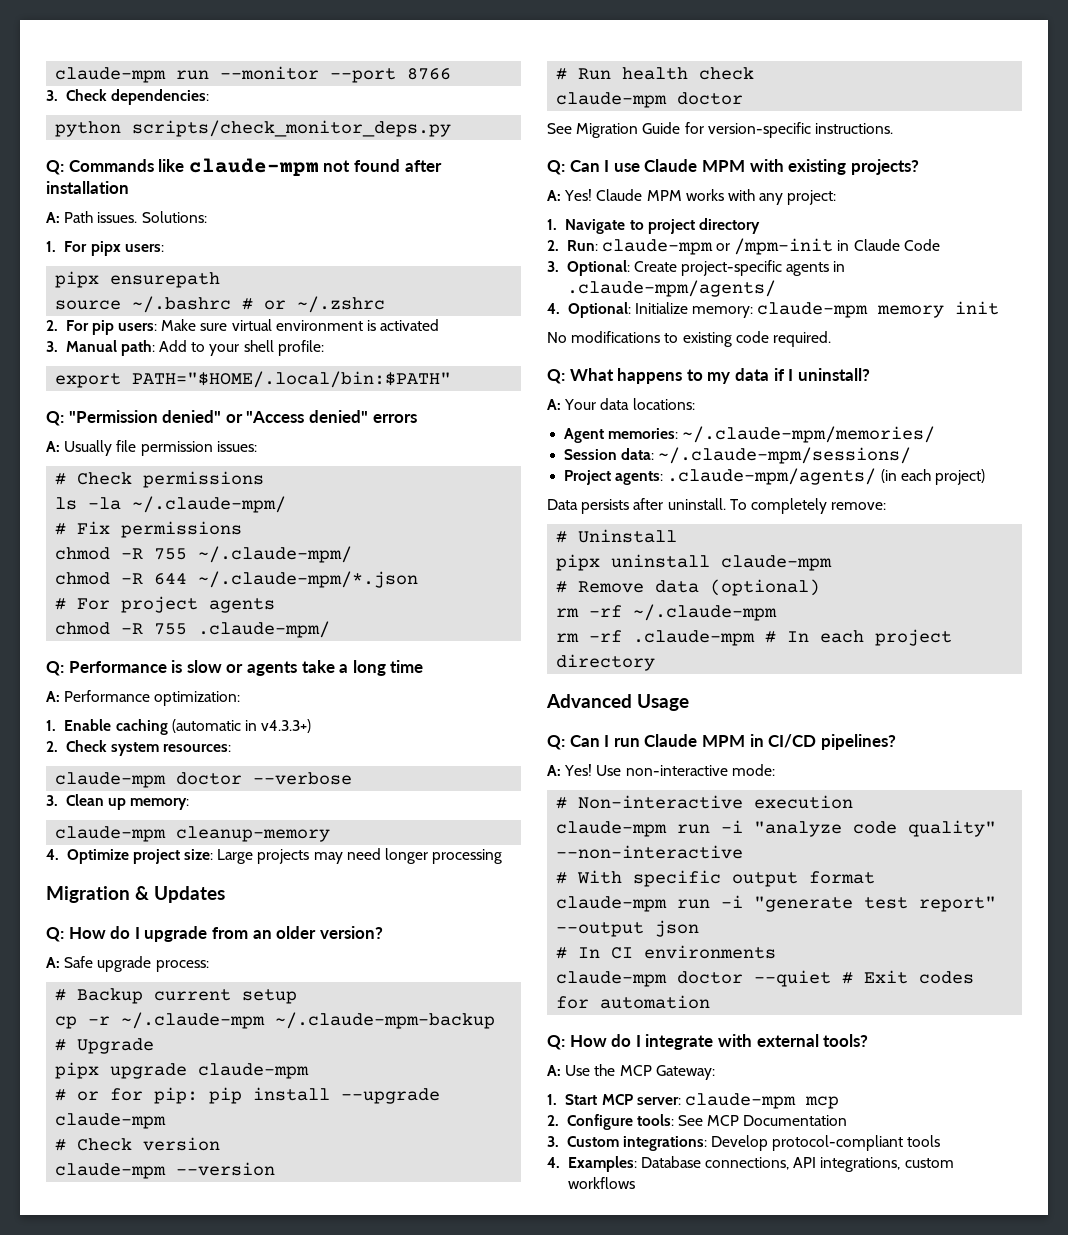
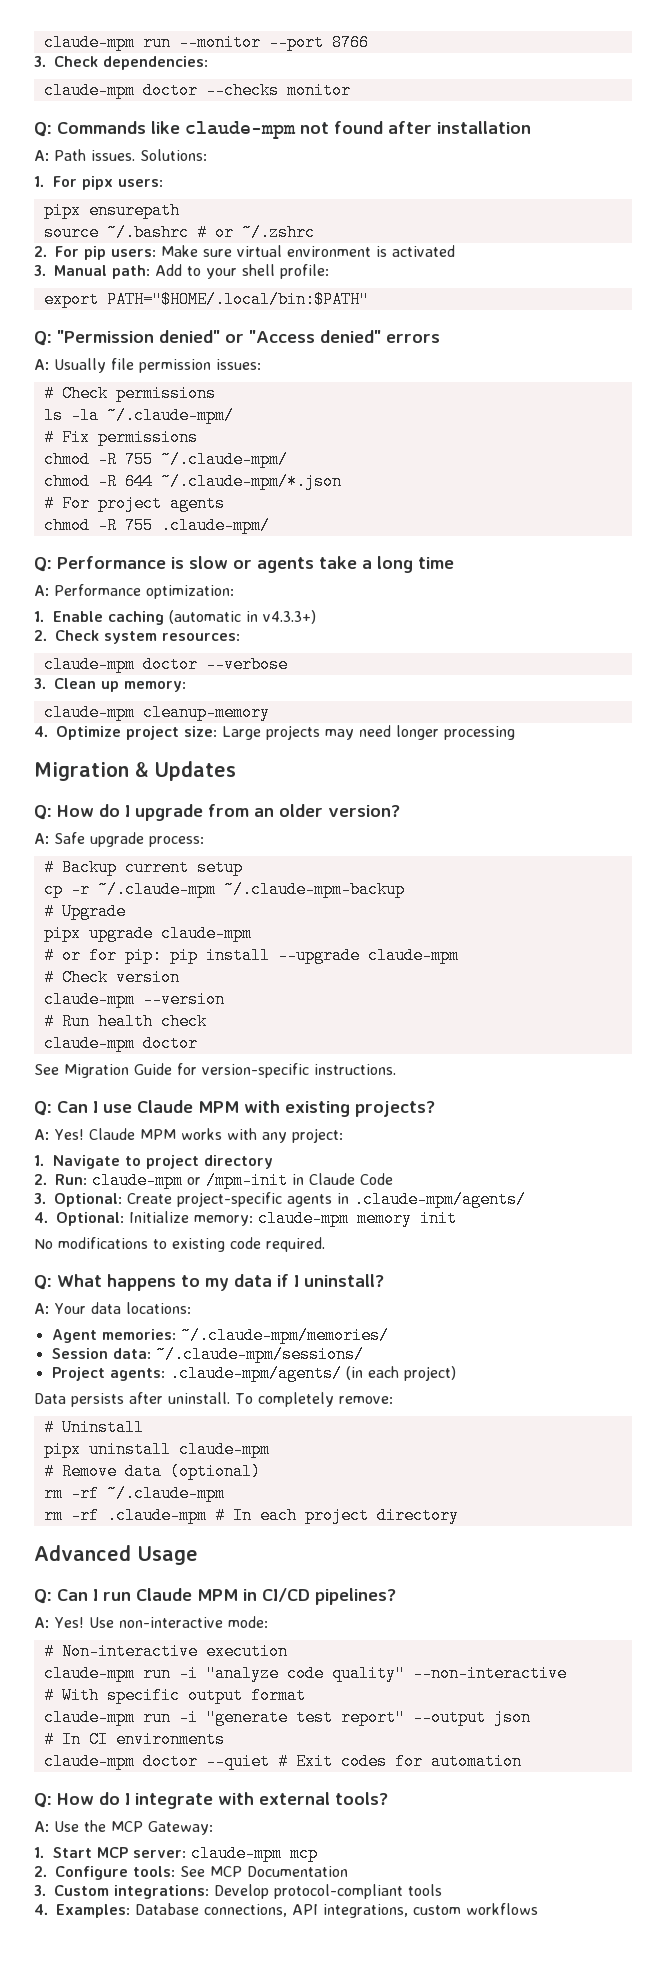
- python scripts/check_monitor_deps.py
+ claude-mpm doctor --checks monitor

